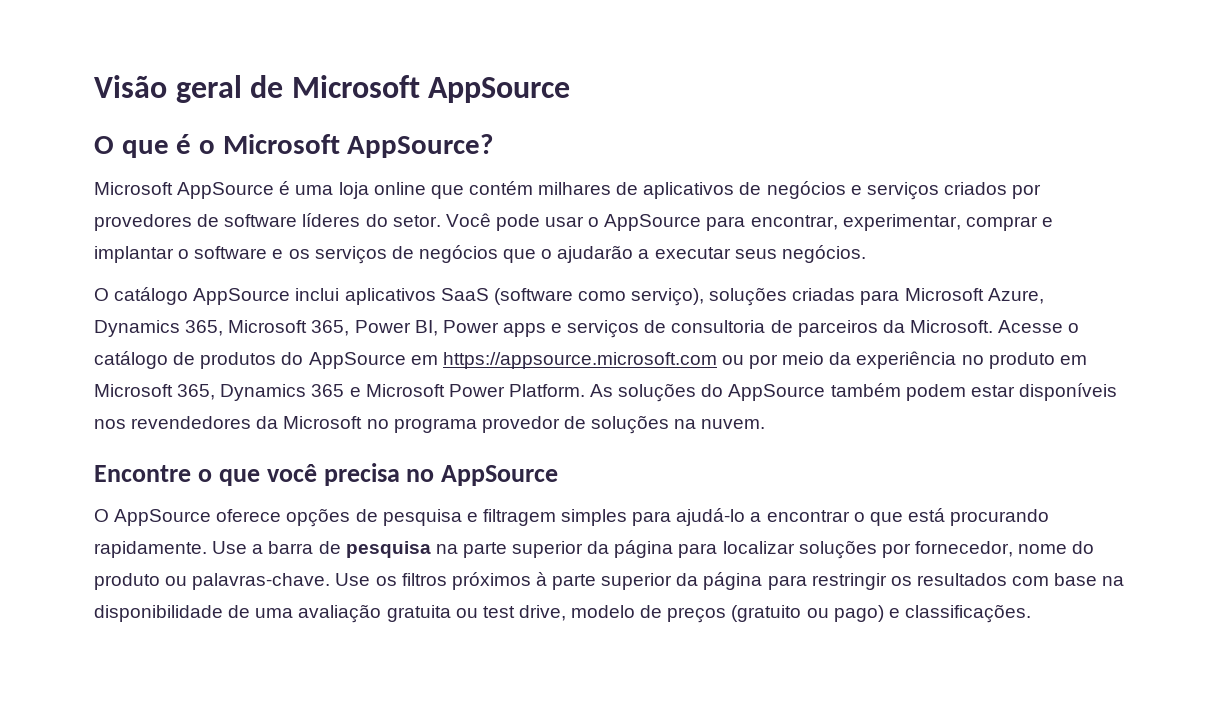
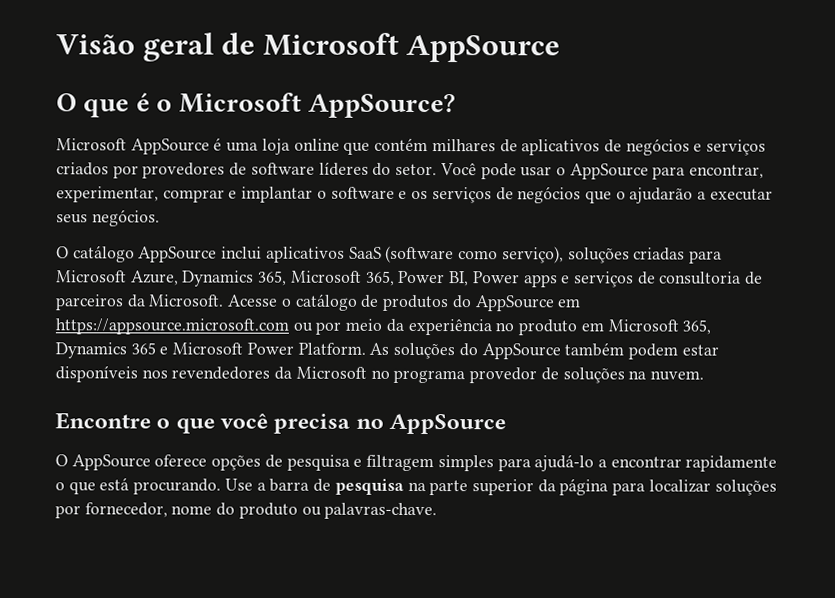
- O AppSource oferece opções de pesquisa e filtragem simples para ajudá-lo a encontrar o que está procurando rapidamente.
+ O AppSource oferece opções de pesquisa e filtragem simples para ajudá-lo a encontrar rapidamente o que está procurando.
- Use os filtros próximos à parte superior da página para restringir os resultados com base na disponibilidade de uma avaliação gratuita ou test drive, modelo de preços (gratuito ou pago) e classificações.

